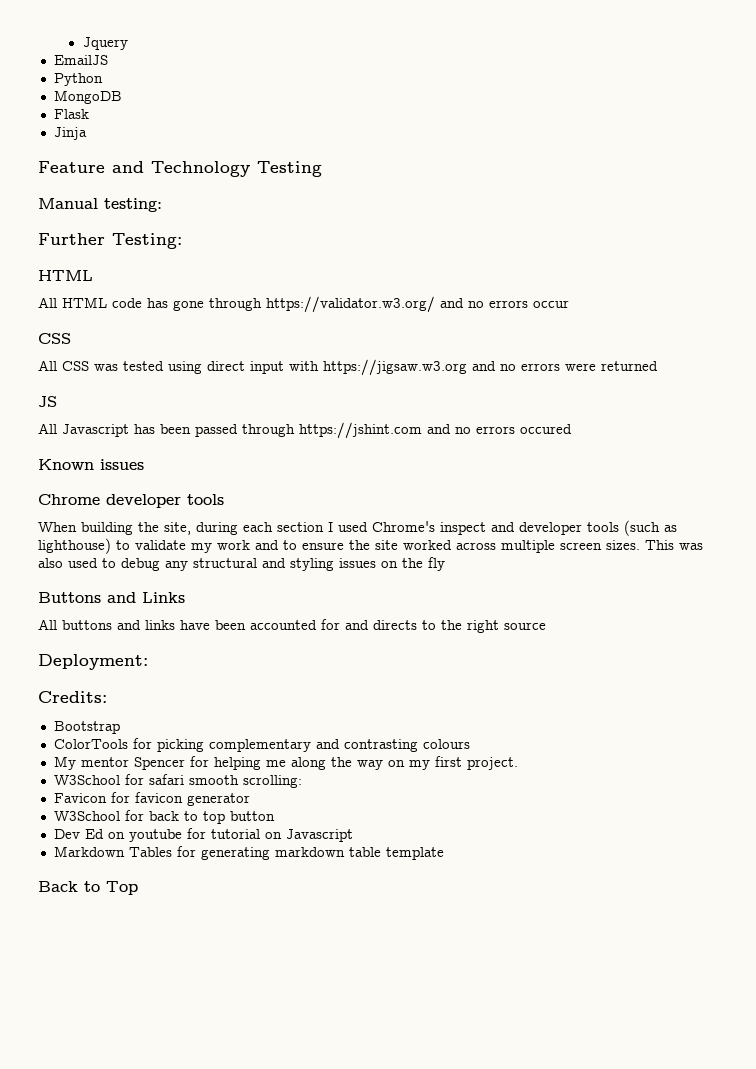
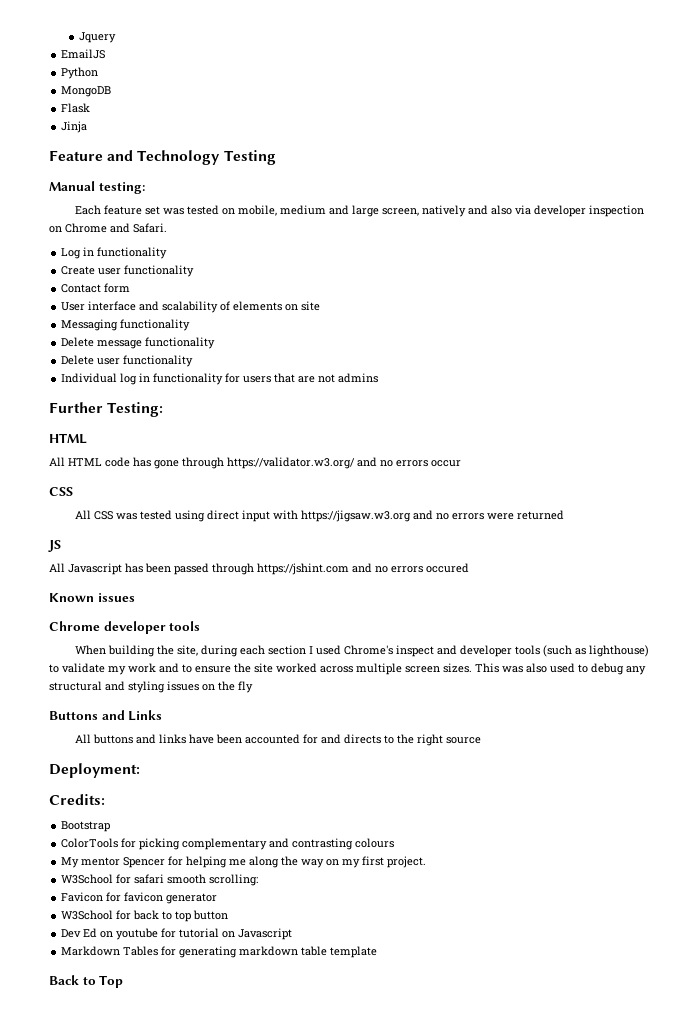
+ Each feature set was tested on mobile, medium and large screen, natively and also via developer inspection on Chrome and Safari.
+ Log in functionality
+ Create user functionality
+ Contact form
+ User interface and scalability of elements on site
+ Messaging functionality
+ Delete message functionality
+ Delete user functionality
+ Individual log in functionality for users that are not admins

